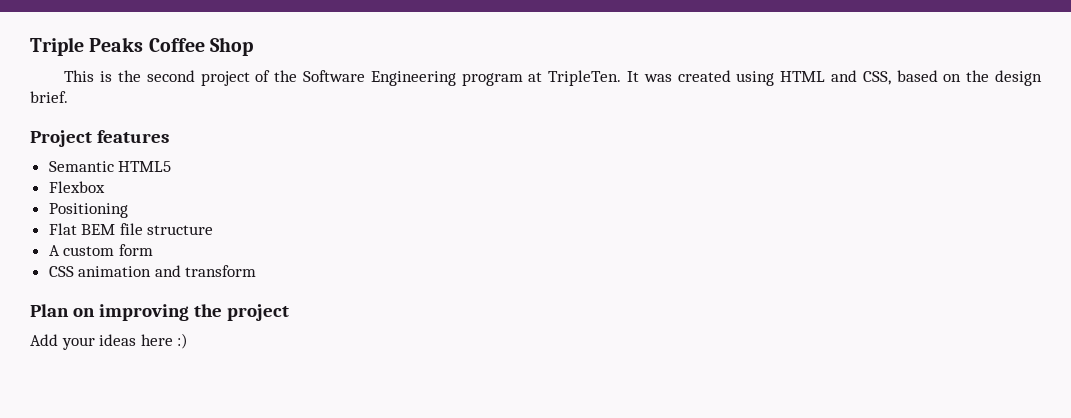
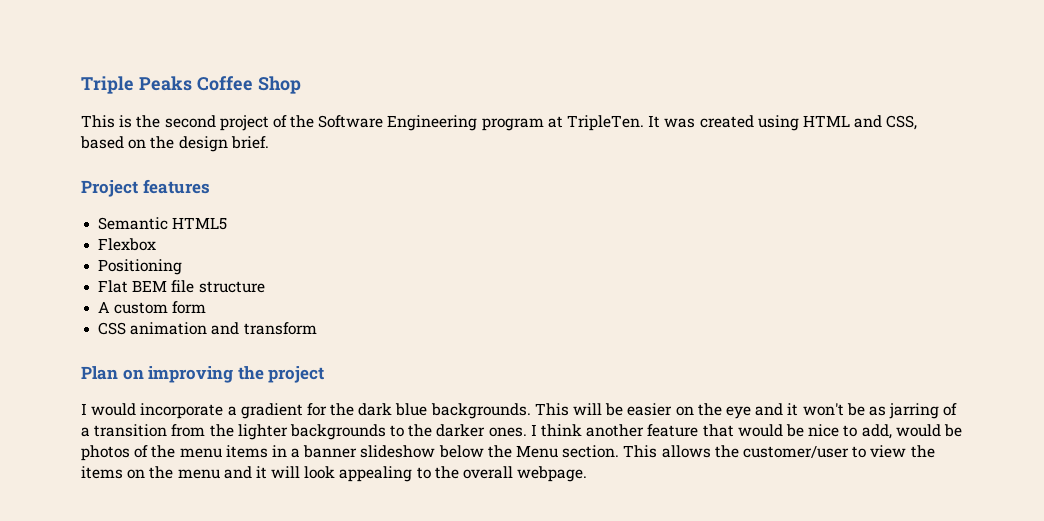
- Add your ideas here :)
+ I would incorporate a gradient for the dark blue backgrounds. This will be easier on the eye and it won't be as jarring of a transition from the lighter backgrounds to the darker ones. I think another feature that would be nice to add, would be photos of the menu items in a banner slideshow below the Menu section. This allows the customer/user to view the items on the menu and it will look appealing to the overall webpage.

